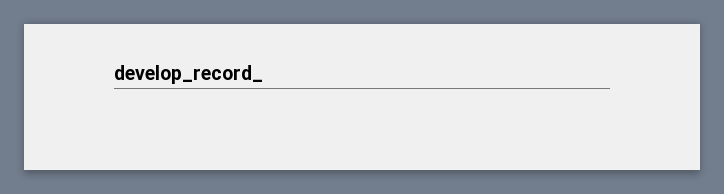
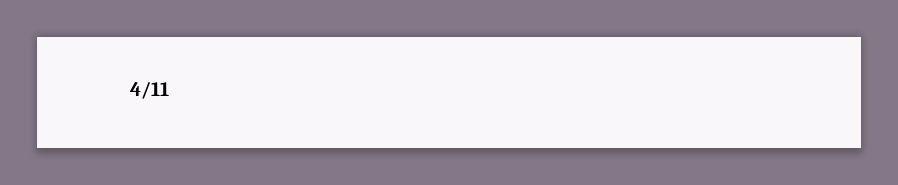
- develop_record_
+ 4/11

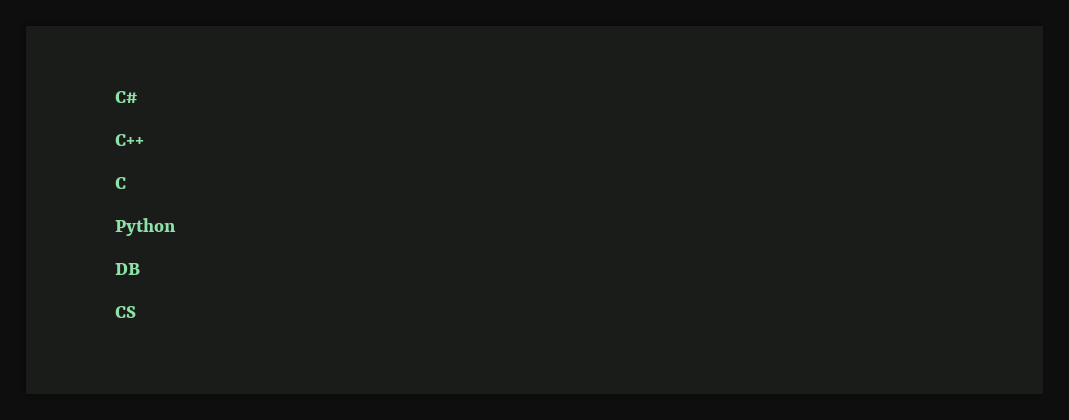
- 4/11
+ C#
+ C++
+ C
+ Python
+ DB
+ CS

